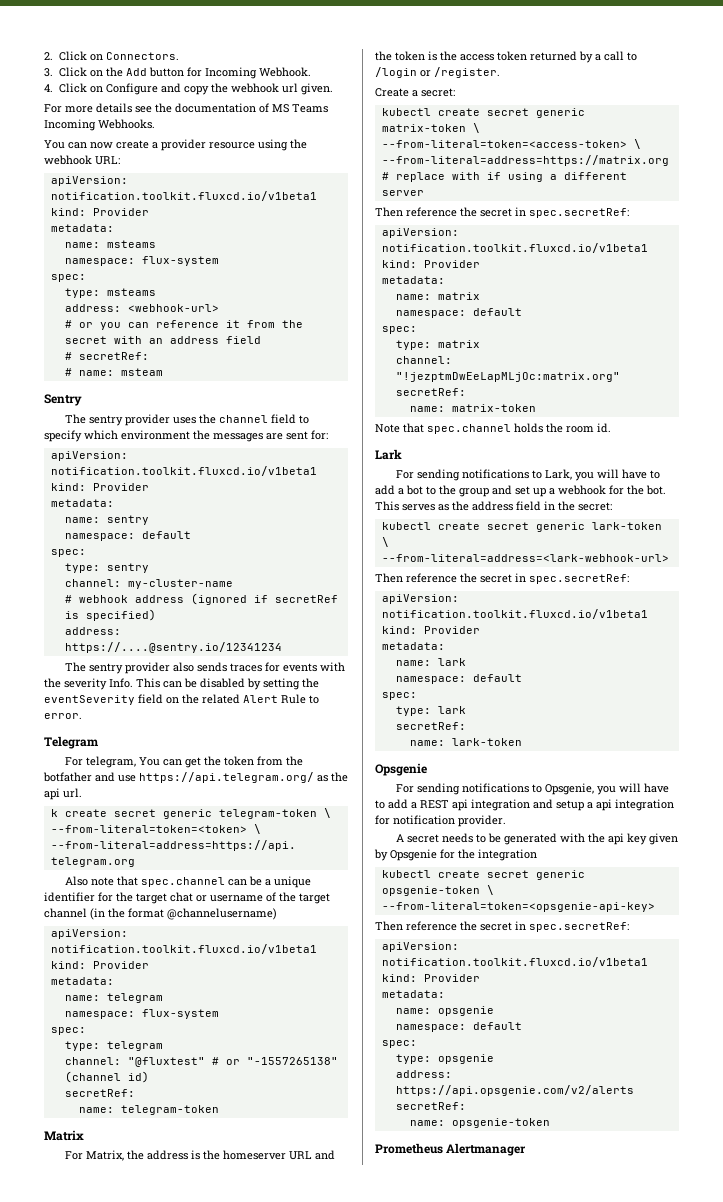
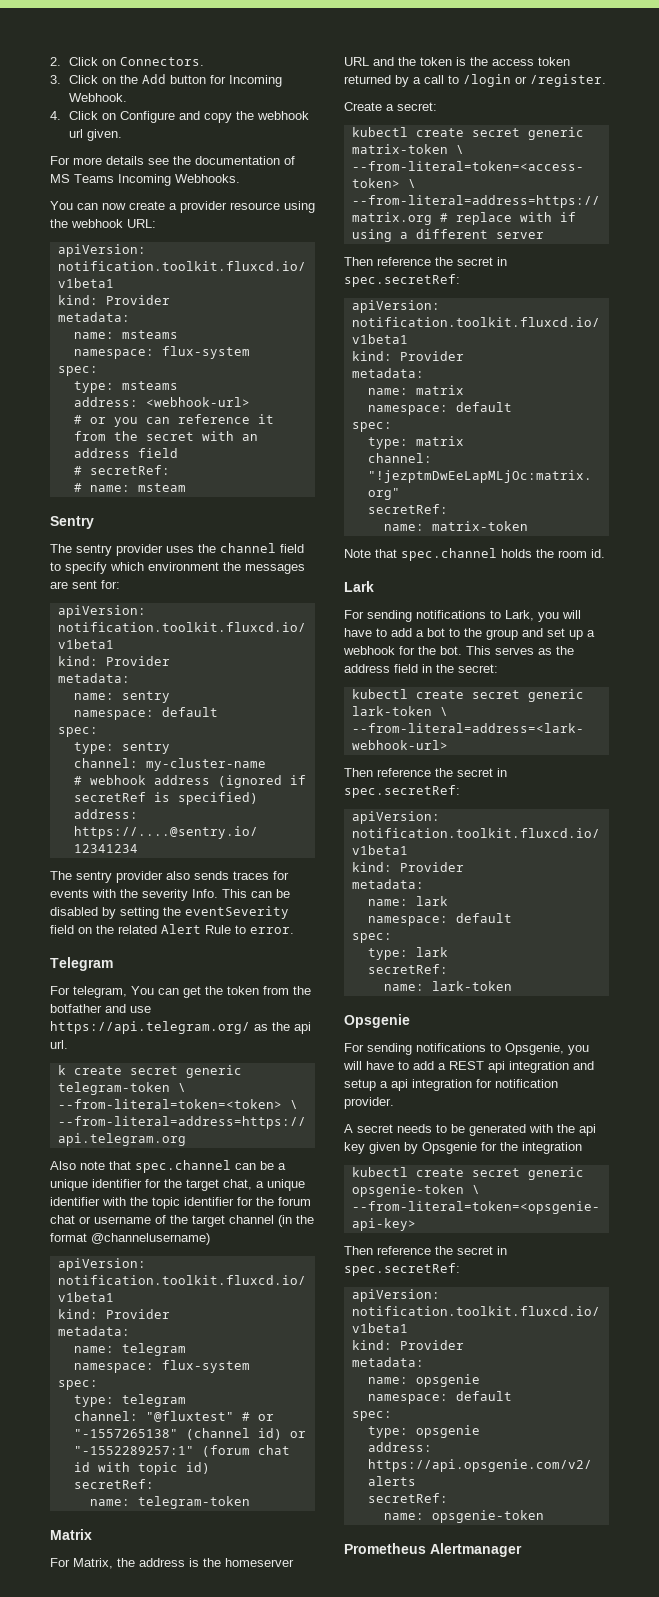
- Also note that spec.channel can be a unique identifier for the target chat or username of the target channel (in the format @channelusername)
+ Also note that spec.channel can be a unique identifier for the target chat, a unique identifier with the topic identifier for the forum chat or username of the target channel (in the format @channelusername)
- channel: "@fluxtest" # or "-1557265138" (channel id)
+ channel: "@fluxtest" # or "-1557265138" (channel id) or "-1552289257:1" (forum chat id with topic id)

